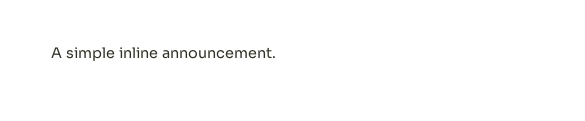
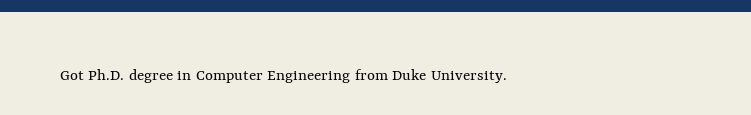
- A simple inline announcement.
+ Got Ph.D. degree in Computer Engineering from Duke University.

